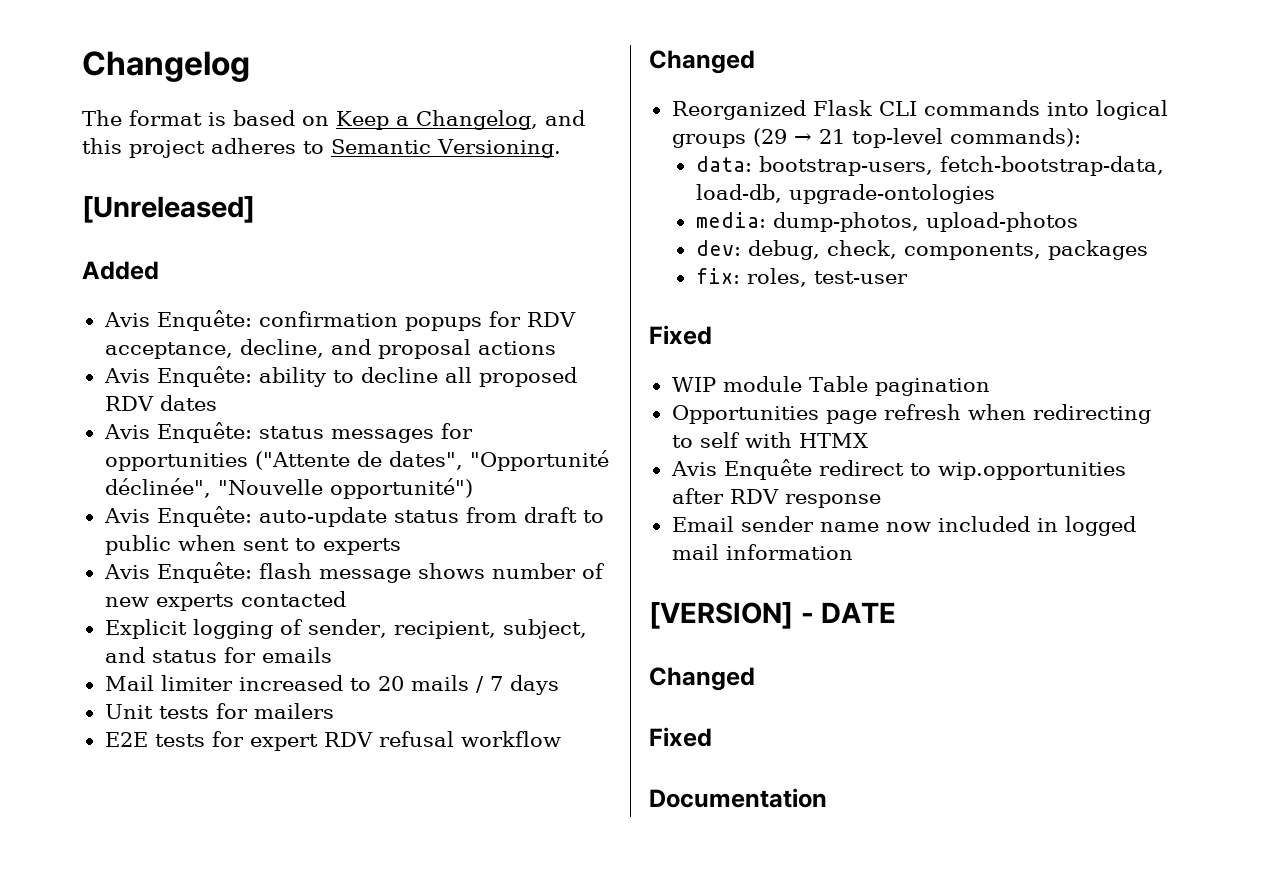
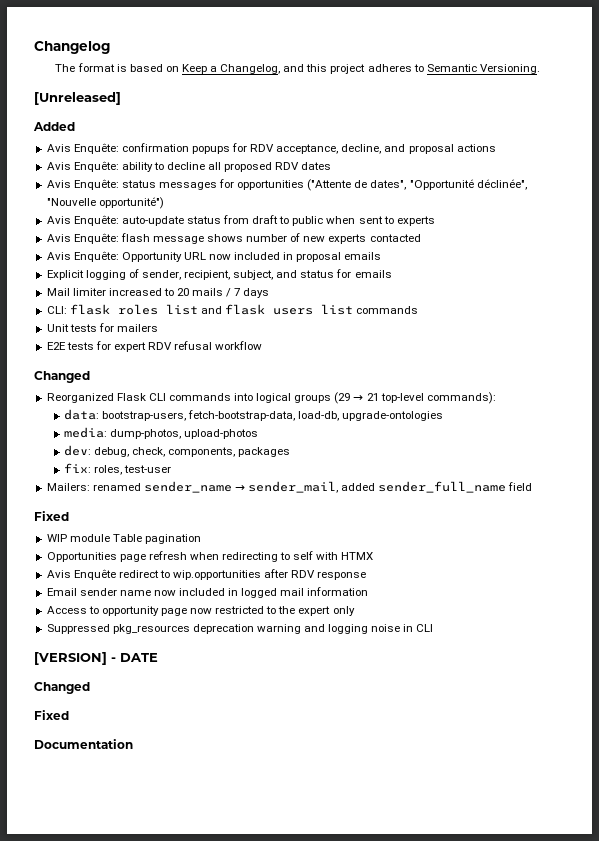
+ Avis Enquête: Opportunity URL now included in proposal emails
+ CLI: flask roles list and flask users list commands
+ Mailers: renamed sender_name → sender_mail, added sender_full_name field
+ Access to opportunity page now restricted to the expert only
+ Suppressed pkg_resources deprecation warning and logging noise in CLI

